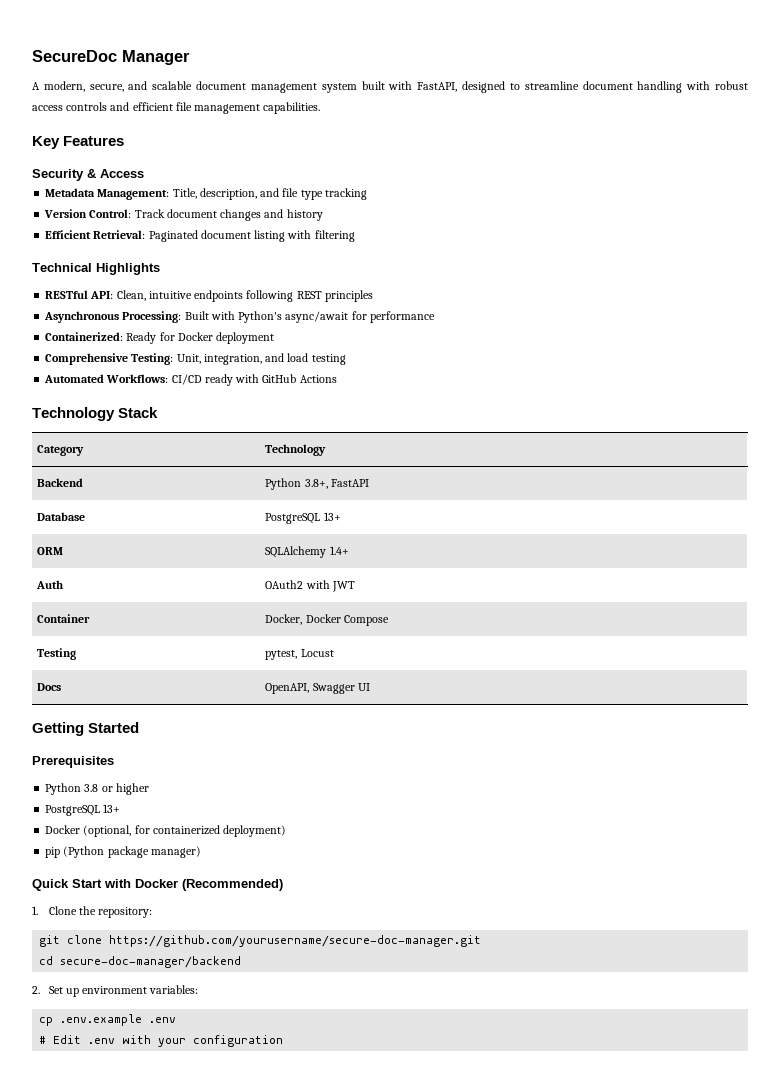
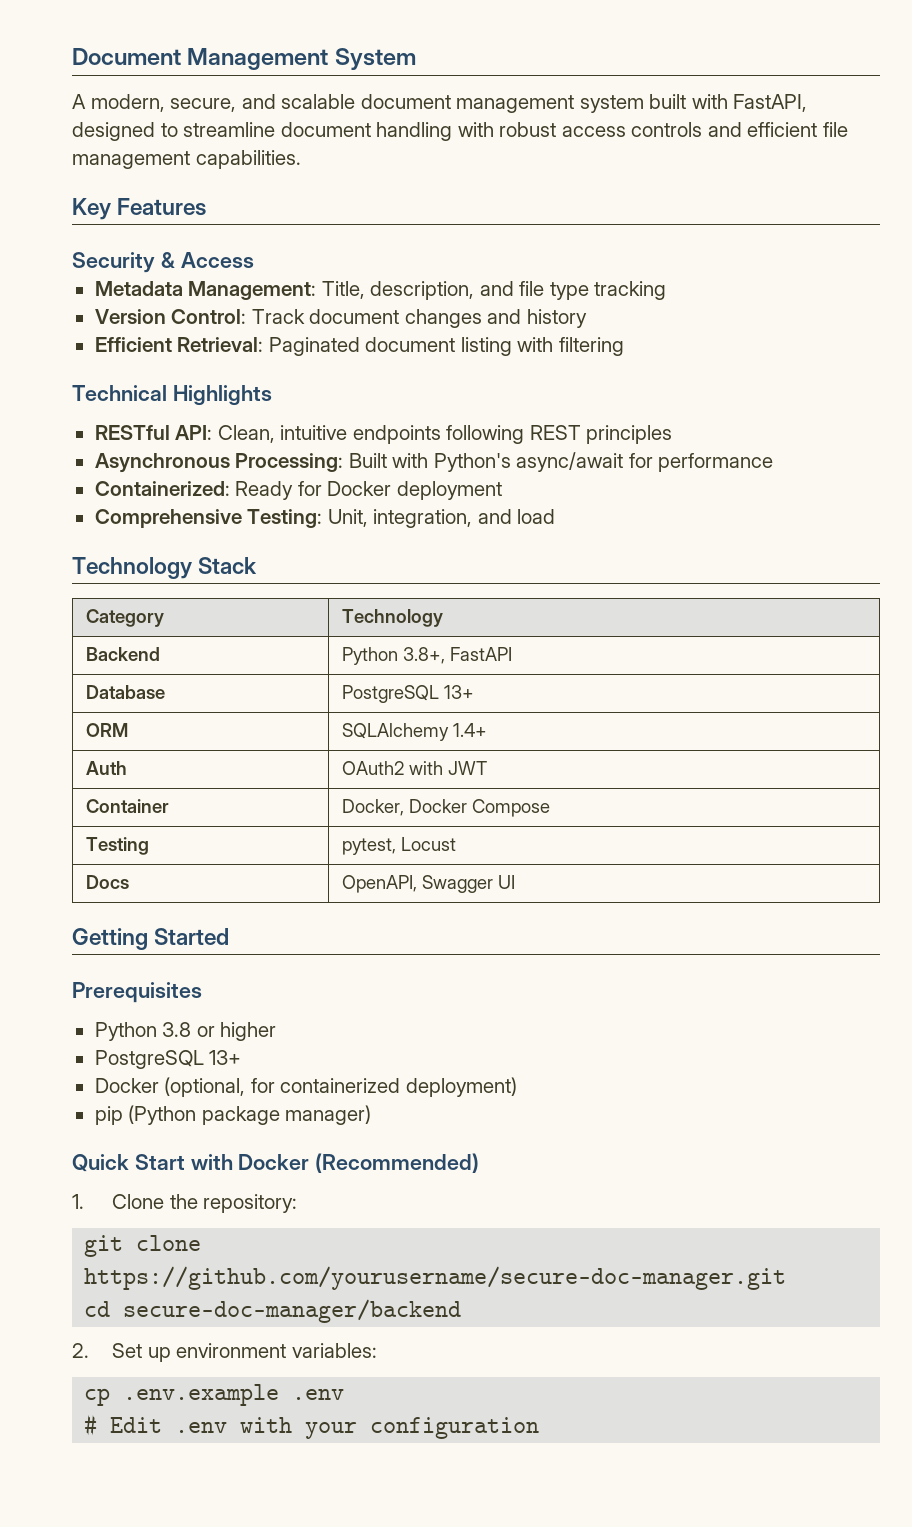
- SecureDoc Manager
+ Document Management System
- Comprehensive Testing: Unit, integration, and load testing
- Automated Workflows: CI/CD ready with GitHub Actions
+ Comprehensive Testing: Unit, integration, and load

